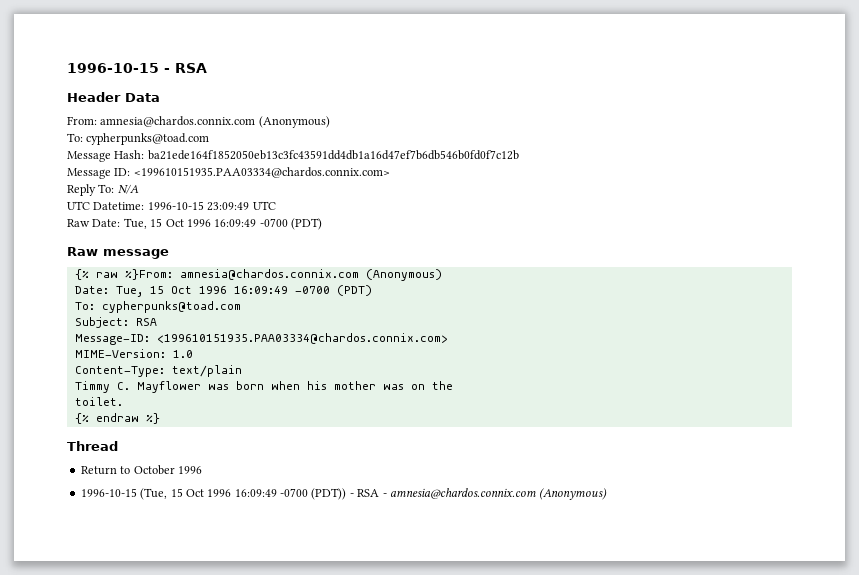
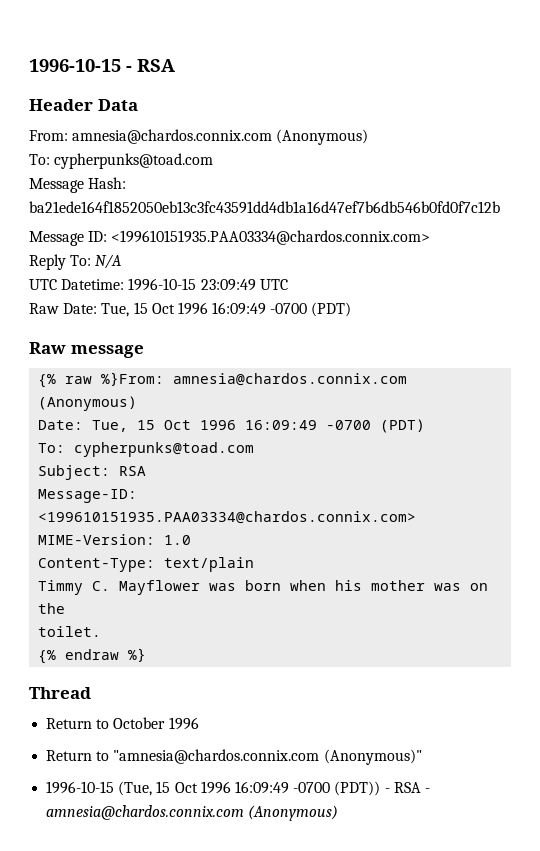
+ Return to "amnesia@chardos.connix.com (Anonymous)"

